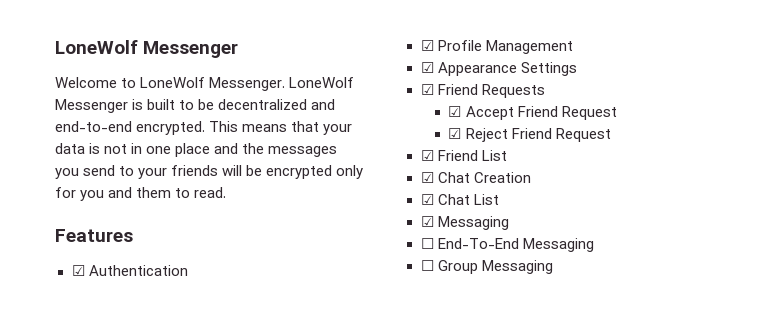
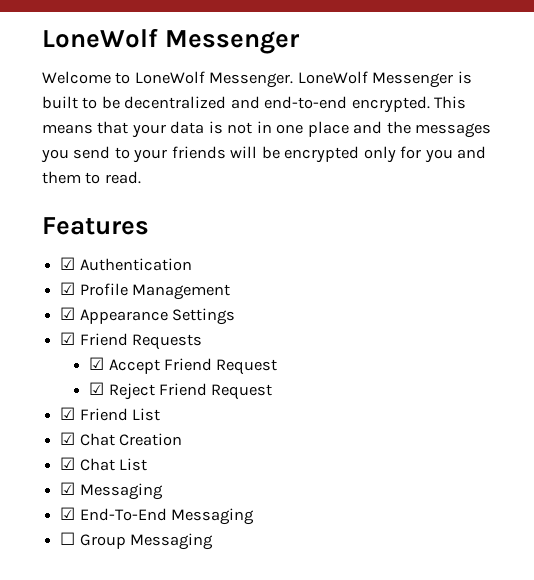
- ☐ End-To-End Messaging
+ ☑ End-To-End Messaging

